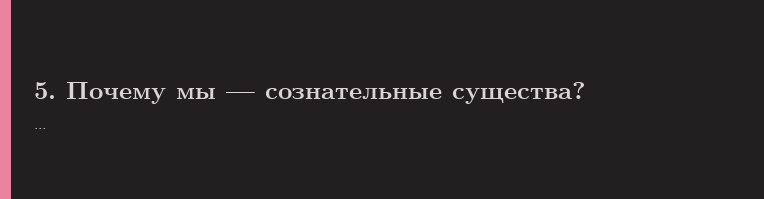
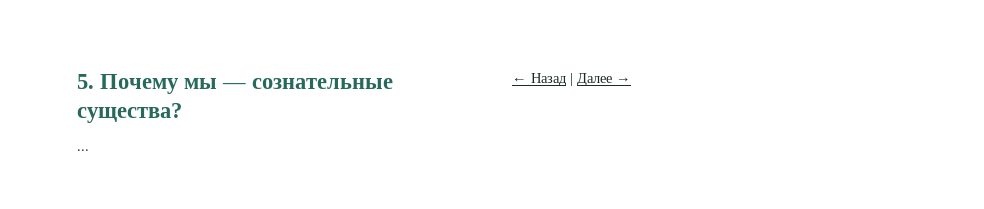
+ ← Назад | Далее →

